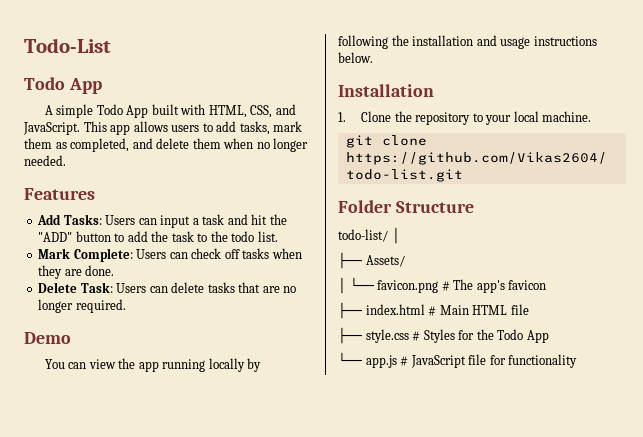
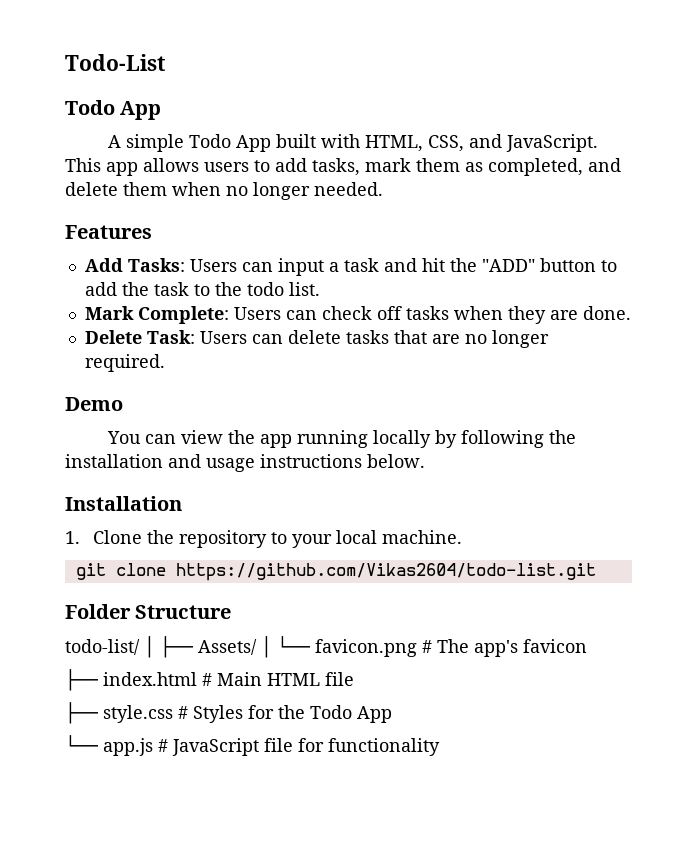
- todo-list/ │
- ├── Assets/
- │ └── favicon.png # The app's favicon
+ todo-list/ │ ├── Assets/ │ └── favicon.png # The app's favicon

